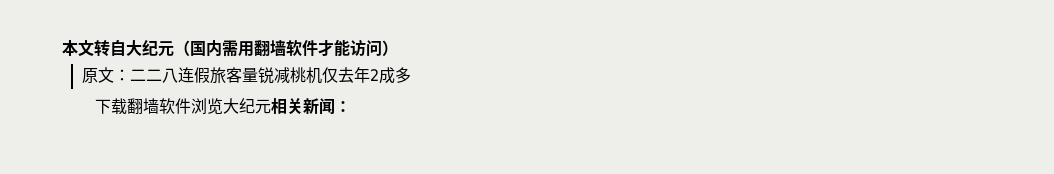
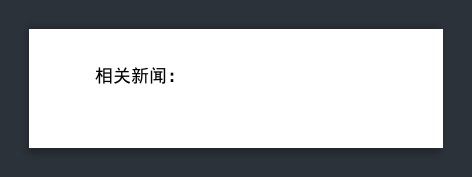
- 本文转自大纪元（国内需用翻墙软件才能访问）
- 原文：二二八连假旅客量锐减桃机仅去年2成多
- 下载翻墙软件浏览大纪元相关新闻：
+ 相关新闻：

